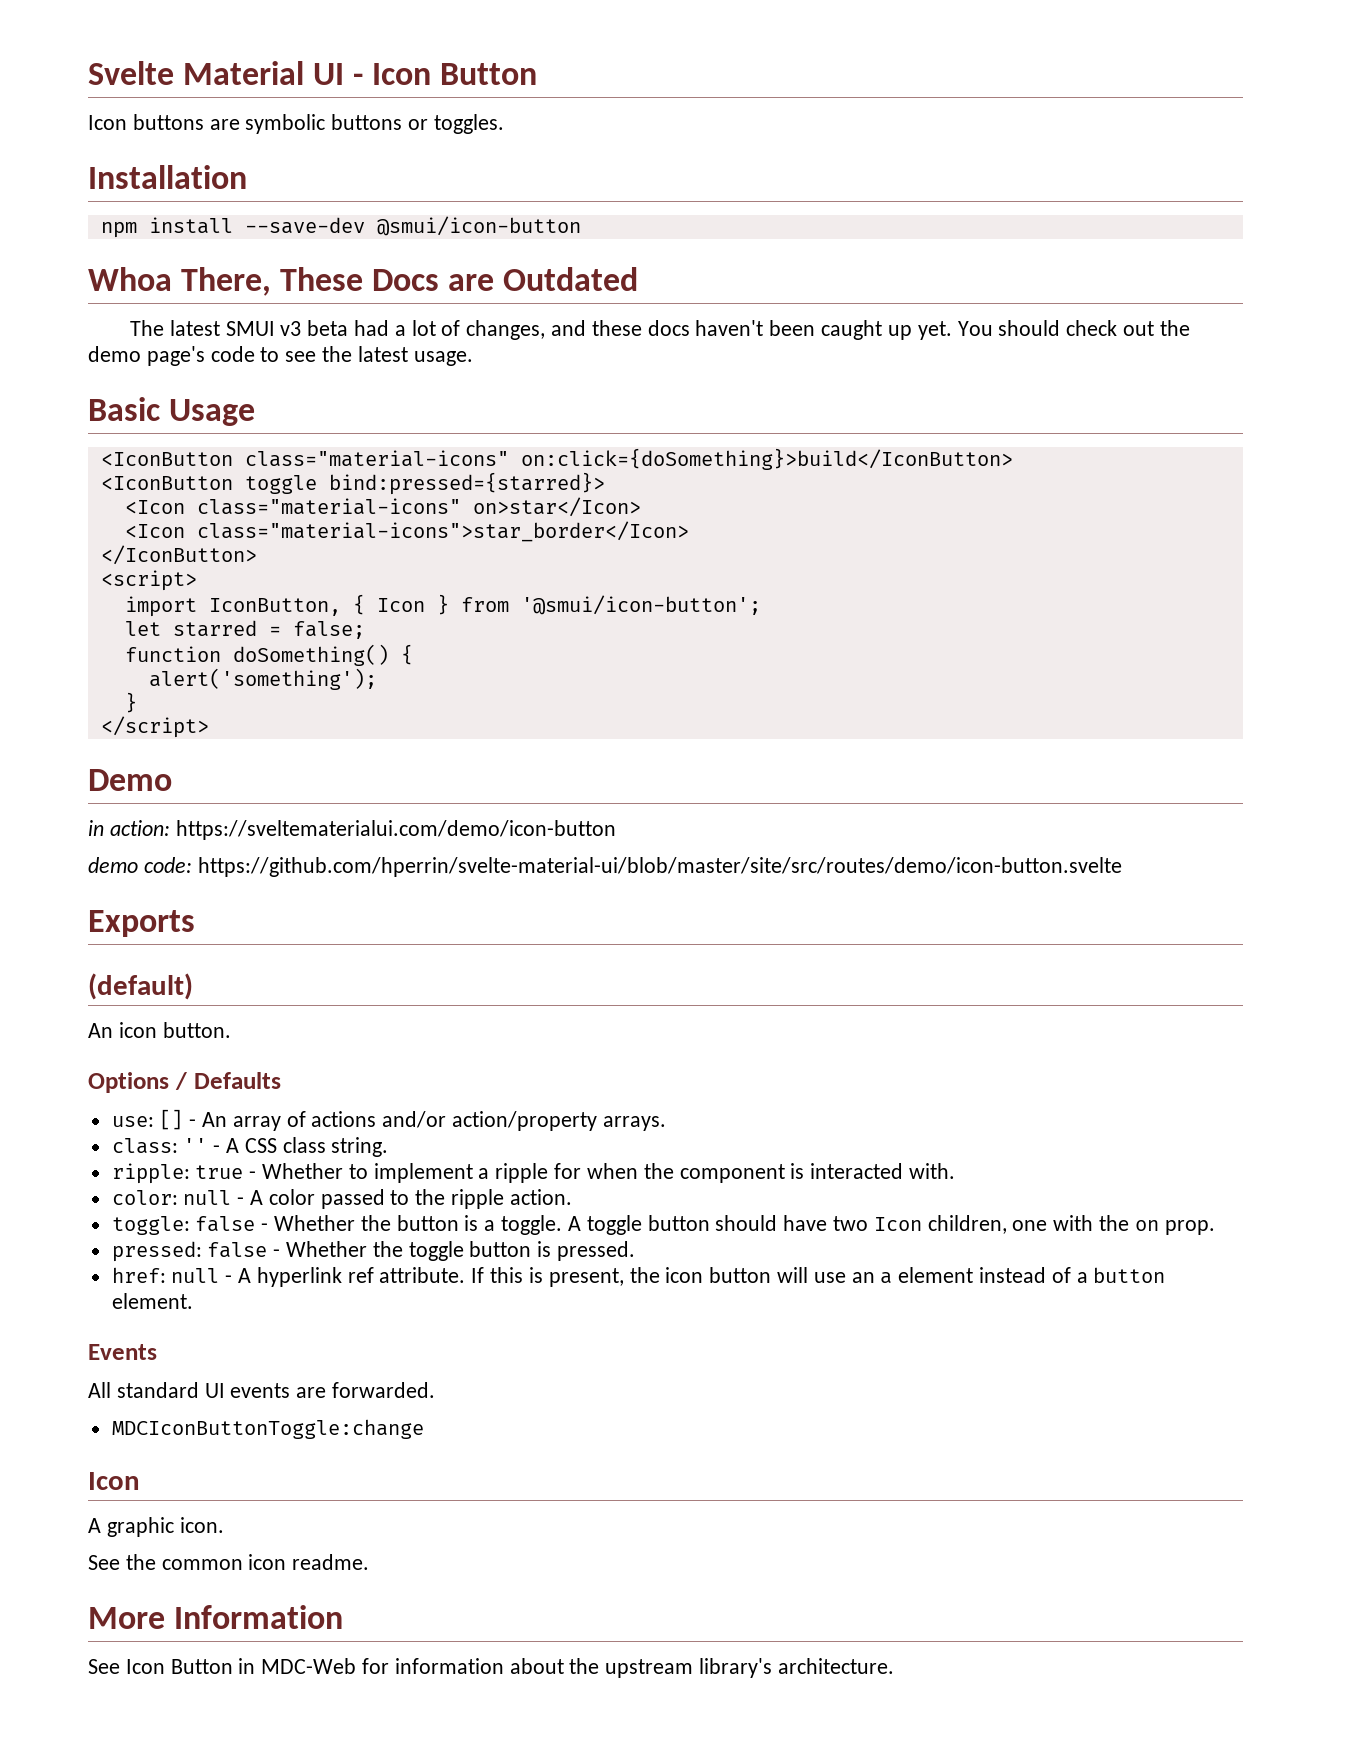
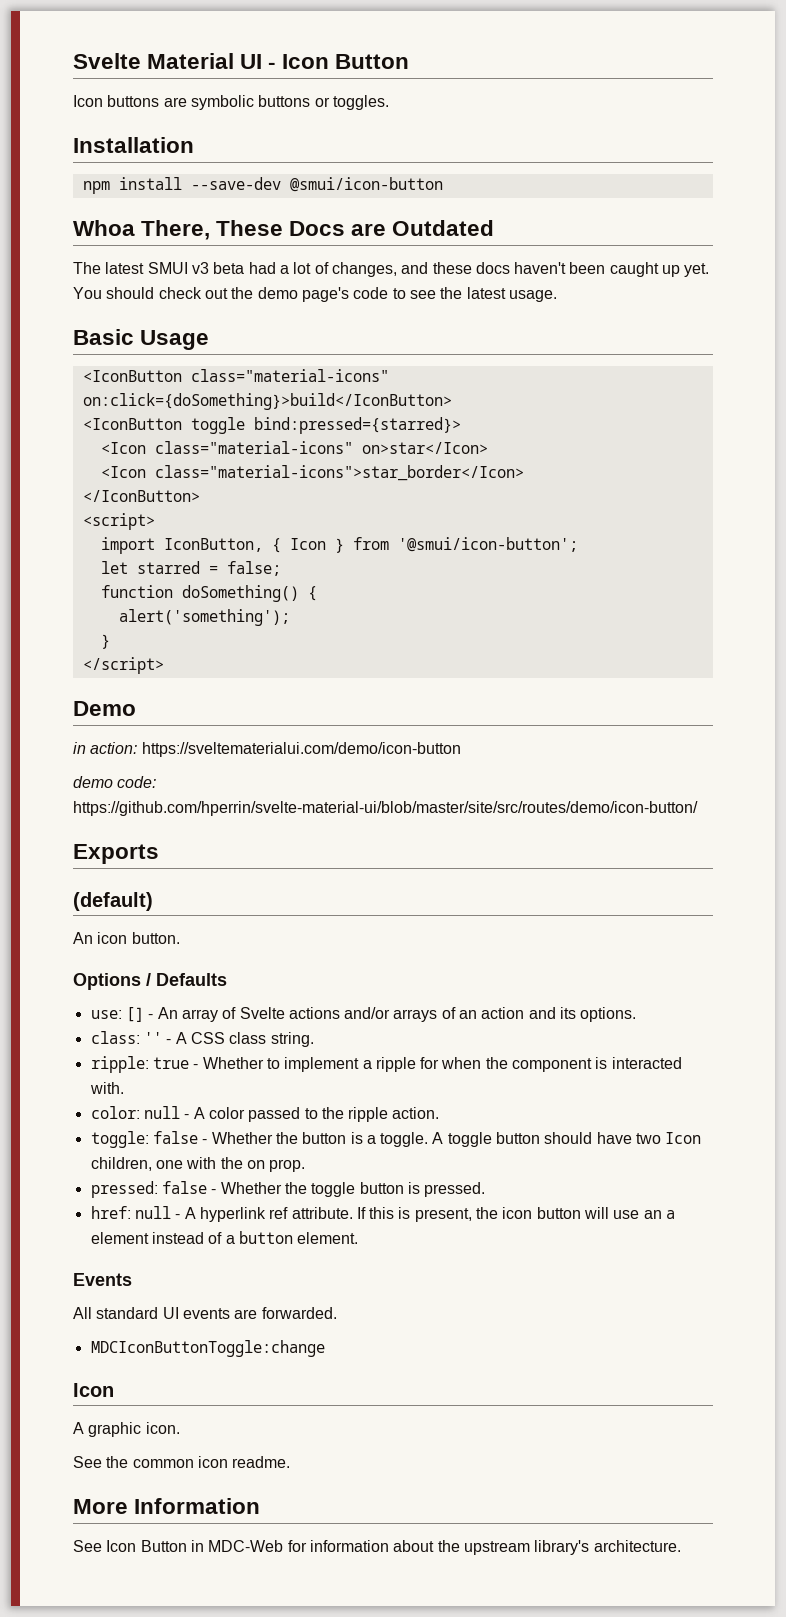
- demo code: https://github.com/hperrin/svelte-material-ui/blob/master/site/src/routes/demo/icon-button.svelte
+ demo code: https://github.com/hperrin/svelte-material-ui/blob/master/site/src/routes/demo/icon-button/
- use: [] - An array of actions and/or action/property arrays.
+ use: [] - An array of Svelte actions and/or arrays of an action and its options.

